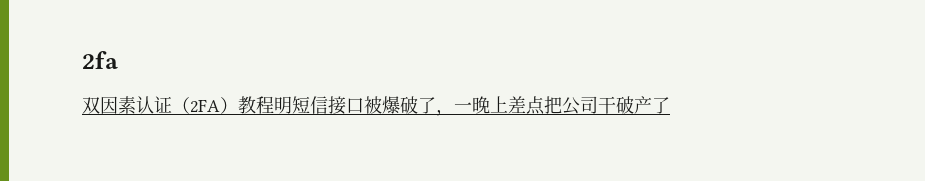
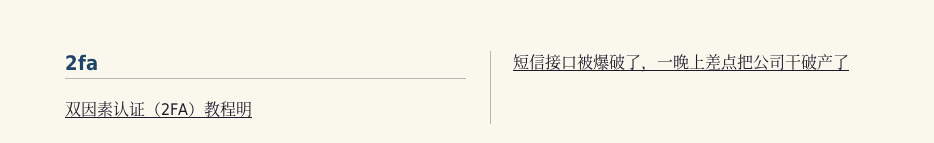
- 双因素认证（2FA）教程明短信接口被爆破了，一晚上差点把公司干破产了
+ 双因素认证（2FA）教程明
+ 短信接口被爆破了，一晚上差点把公司干破产了

